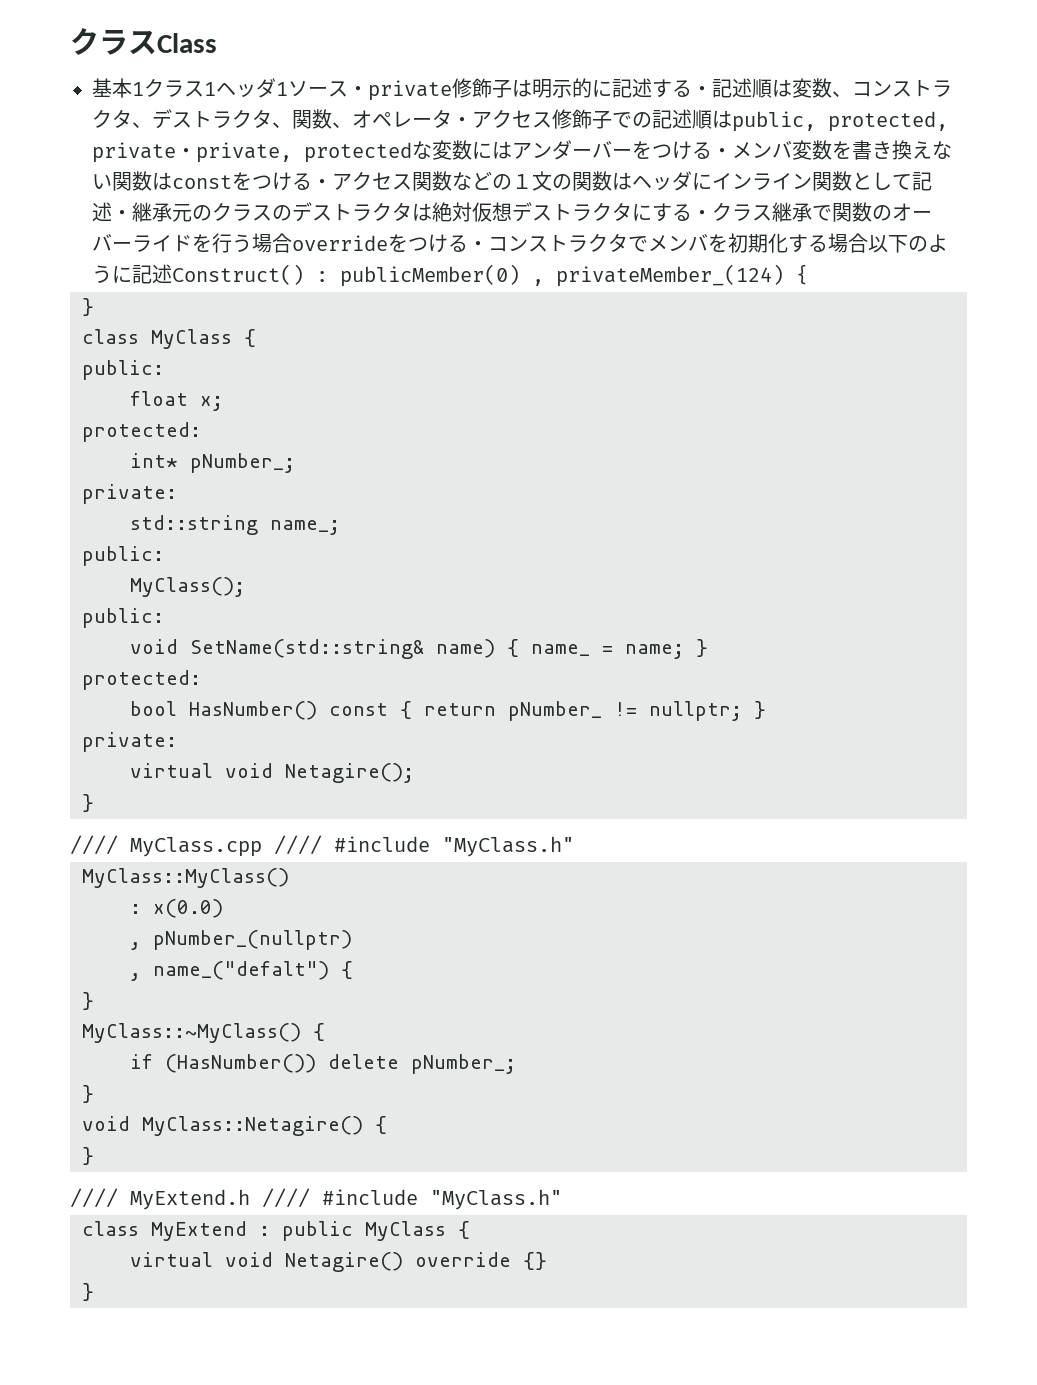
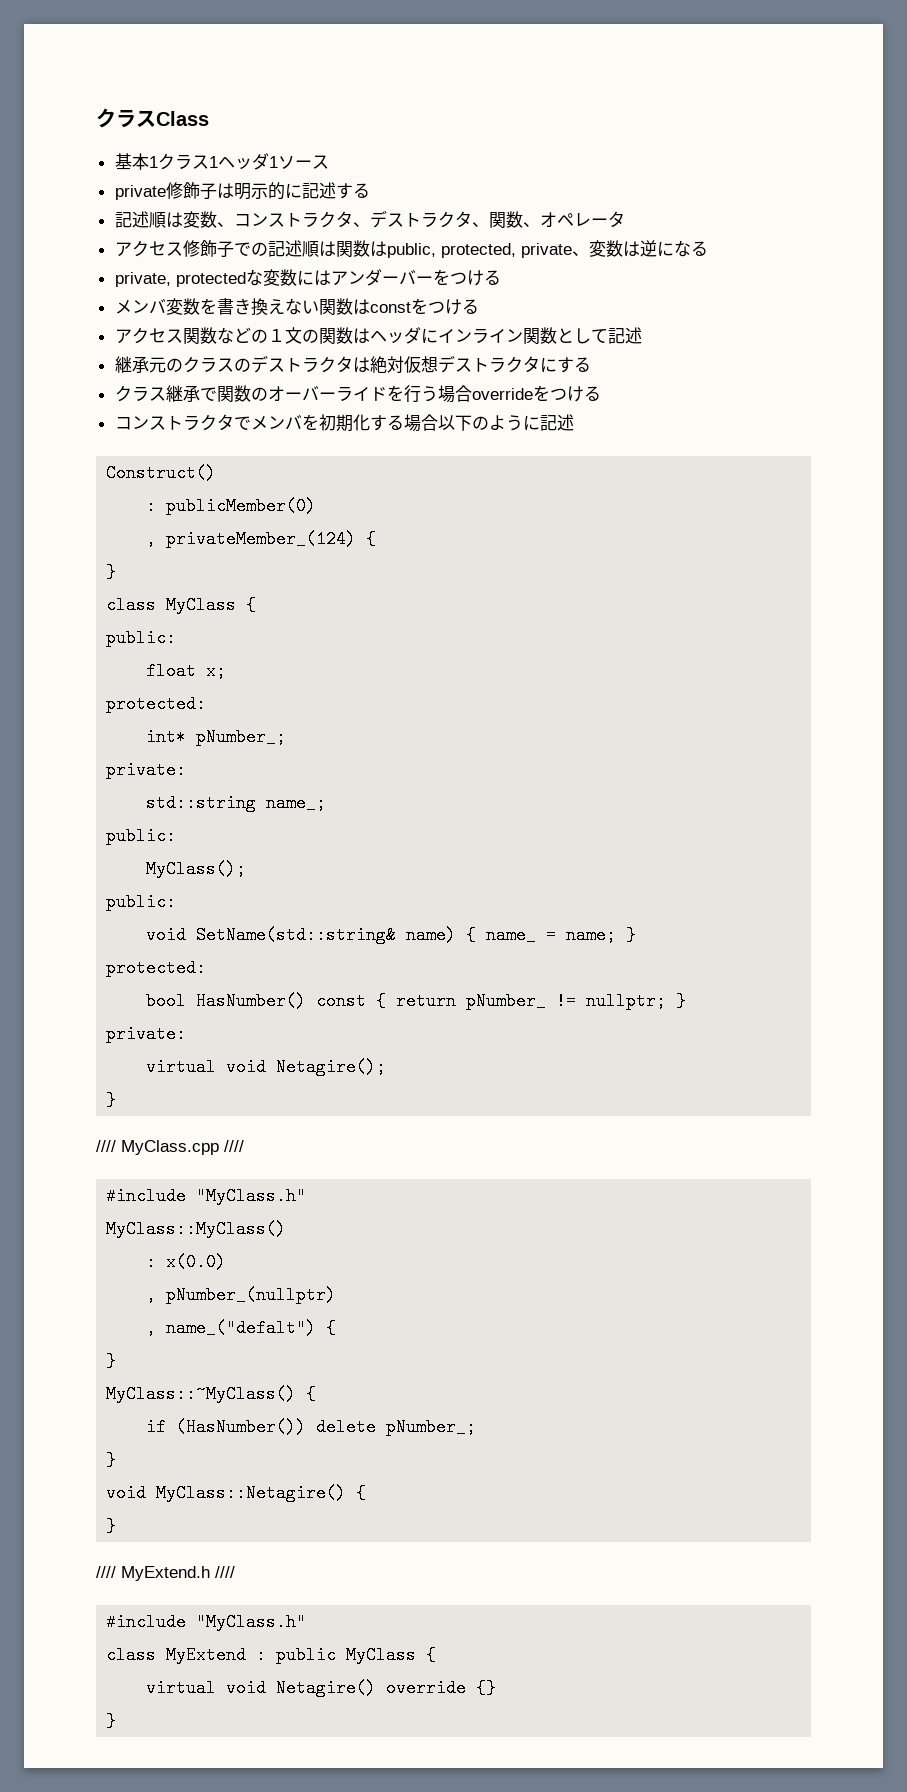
- 基本1クラス1ヘッダ1ソース・private修飾子は明示的に記述する・記述順は変数、コンストラクタ、デストラクタ、関数、オペレータ・アクセス修飾子での記述順はpublic, protected, private・private, protectedな変数にはアンダーバーをつける・メンバ変数を書き換えない関数はconstをつける・アクセス関数などの１文の関数はヘッダにインライン関数として記述・継承元のクラスのデストラクタは絶対仮想デストラクタにする・クラス継承で関数のオーバーライドを行う場合overrideをつける・コンストラクタでメンバを初期化する場合以下のように記述Construct() :
+ 基本1クラス1ヘッダ1ソース
+ private修飾子は明示的に記述する
+ 記述順は変数、コンストラクタ、デストラクタ、関数、オペレータ
+ アクセス修飾子での記述順は関数はpublic, protected, private、変数は逆になる
+ private, protectedな変数にはアンダーバーをつける
+ メンバ変数を書き換えない関数はconstをつける
+ アクセス関数などの１文の関数はヘッダにインライン関数として記述
+ 継承元のクラスのデストラクタは絶対仮想デストラクタにする
+ クラス継承で関数のオーバーライドを行う場合overrideをつける
+ コンストラクタでメンバを初期化する場合以下のように記述
+ Construct()
+ :
- publicMember(0) , privateMember_(124) {
+ publicMember(0)
+ , privateMember_(124) {
- //// MyClass.cpp //// #include "MyClass.h"
+ //// MyClass.cpp ////
+ #include "MyClass.h"
- //// MyExtend.h //// #include "MyClass.h"
+ //// MyExtend.h ////
+ #include "MyClass.h"

